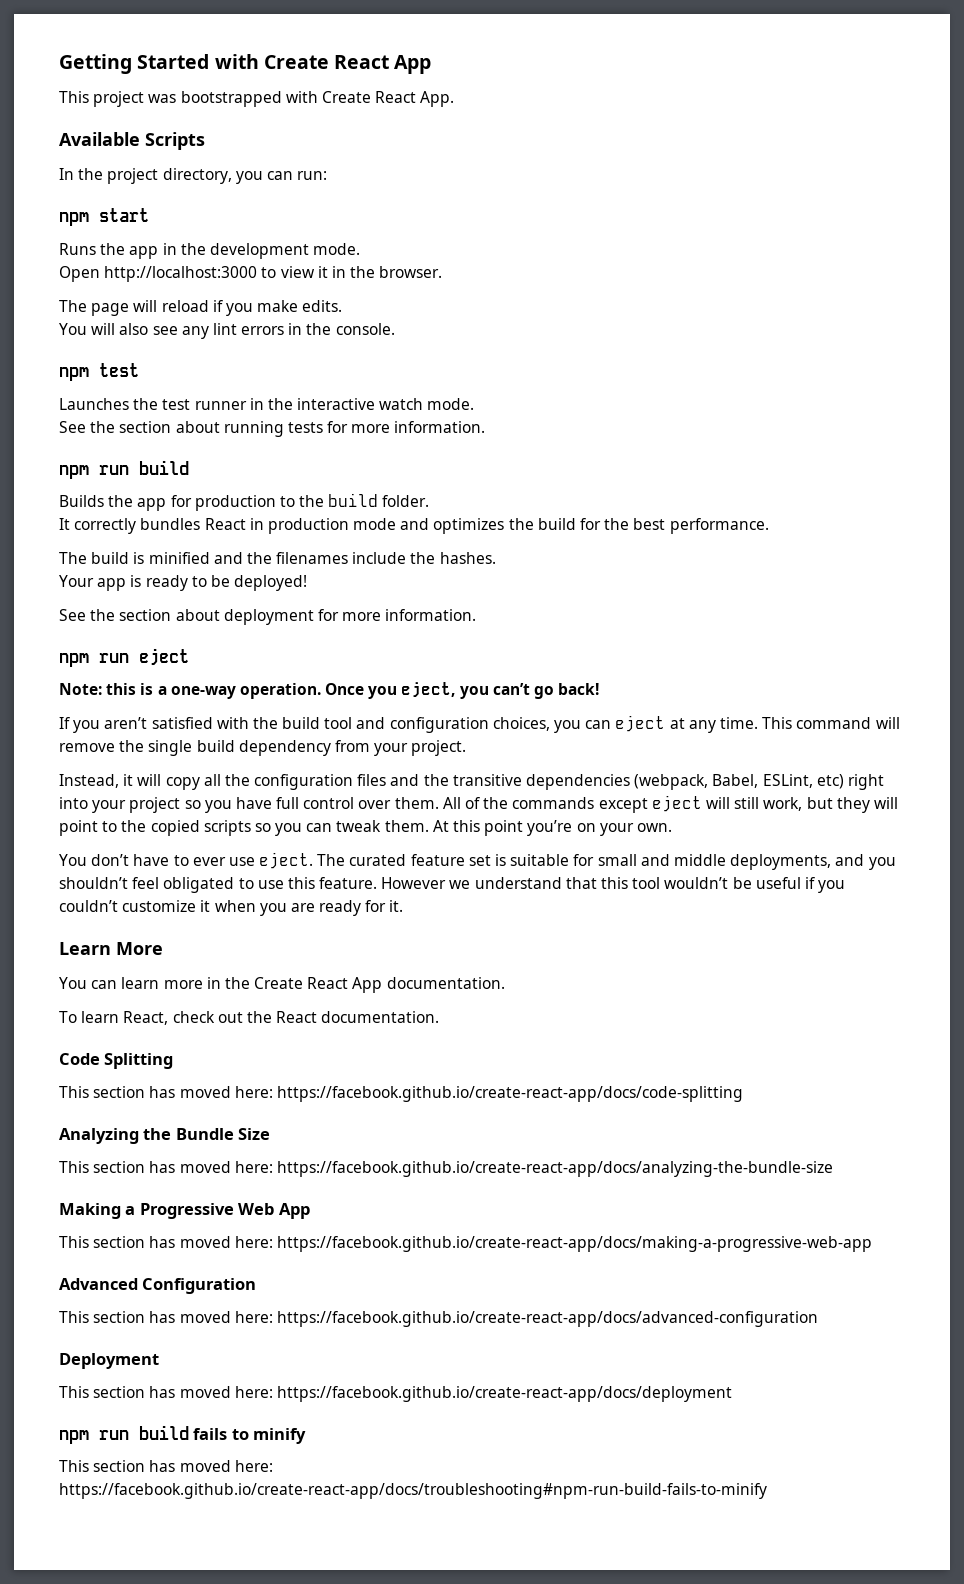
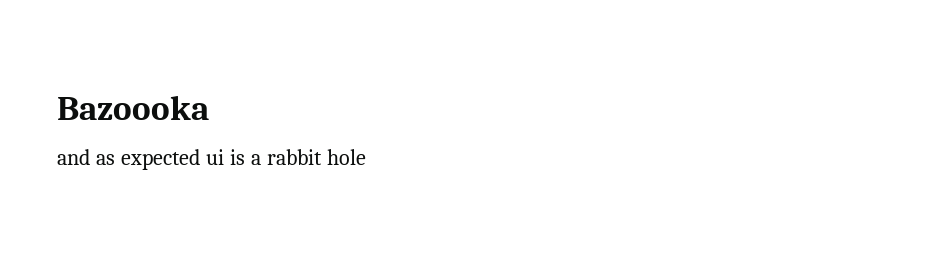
- Getting Started with Create React App
- This project was bootstrapped with Create React App.
- Available Scripts
- In the project directory, you can run:
- npm start
- Runs the app in the development mode.
- Open http://localhost:3000 to view it in the browser.
- The page will reload if you make edits.
- You will also see any lint errors in the console.
- npm test
- Launches the test runner in the interactive watch mode.
- See the section about running tests for more information.
- npm run build
- Builds the app for production to the build folder.
- It correctly bundles React in production mode and optimizes the build for the best performance.
- The build is minified and the filenames include the hashes.
- Your app is ready to be deployed!
- See the section about deployment for more information.
- npm run eject
- Note: this is a one-way operation. Once you eject, you can’t go back!
- If you aren’t satisfied with the build tool and configuration choices, you can eject at any time. This command will remove the single build dependency from your project.
- Instead, it will copy all the configuration files and the transitive dependencies (webpack, Babel, ESLint, etc) right into your project so you have full control over them. All of the commands except eject will still work, but they will point to the copied scripts so you can tweak them. At this point you’re on your own.
- You don’t have to ever use eject. The curated feature set is suitable for small and middle deployments, and you shouldn’t feel obligated to use this feature. However we understand that this tool wouldn’t be useful if you couldn’t customize it when you are ready for it.
- Learn More
- You can learn more in the Create React App documentation.
- To learn React, check out the React documentation.
- Code Splitting
- This section has moved here: https://facebook.github.io/create-react-app/docs/code-splitting
- Analyzing the Bundle Size
- This section has moved here: https://facebook.github.io/create-react-app/docs/analyzing-the-bundle-size
- Making a Progressive Web App
- This section has moved here: https://facebook.github.io/create-react-app/docs/making-a-progressive-web-app
- Advanced Configuration
- This section has moved here: https://facebook.github.io/create-react-app/docs/advanced-configuration
- Deployment
- This section has moved here: https://facebook.github.io/create-react-app/docs/deployment
- npm run build fails to minify
- This section has moved here: https://facebook.github.io/create-react-app/docs/troubleshooting#npm-run-build-fails-to-minify
+ Bazoooka
+ and as expected ui is a rabbit hole

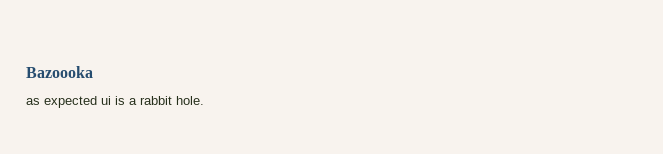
- and as expected ui is a rabbit hole
+ as expected ui is a rabbit hole.

